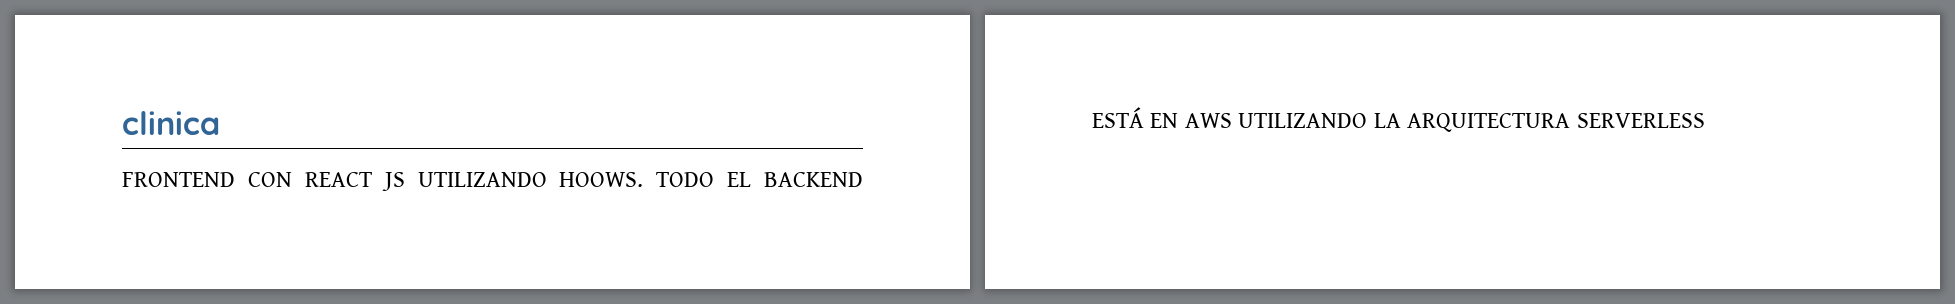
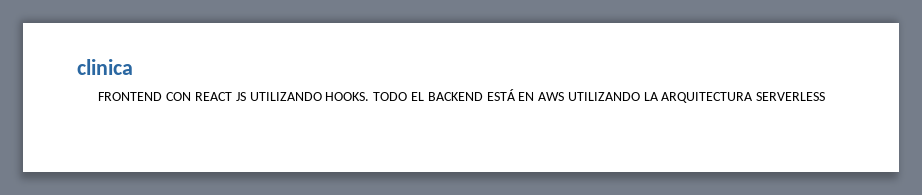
- FRONTEND CON REACT JS UTILIZANDO HOOWS.
+ FRONTEND CON REACT JS UTILIZANDO HOOKS.

